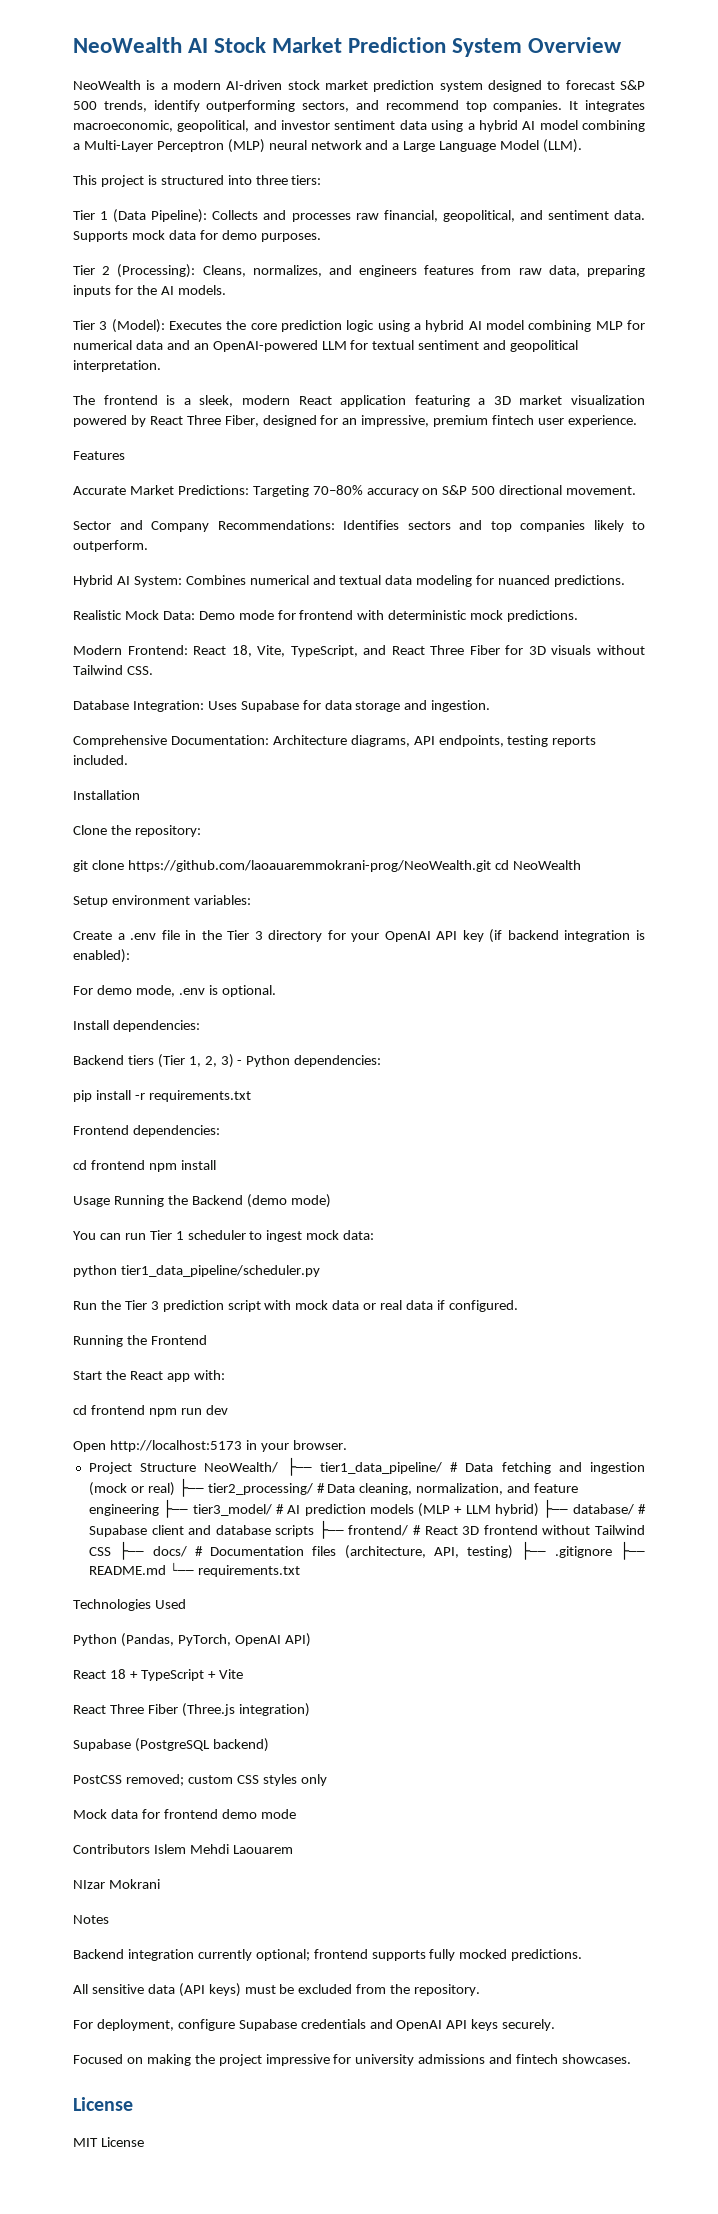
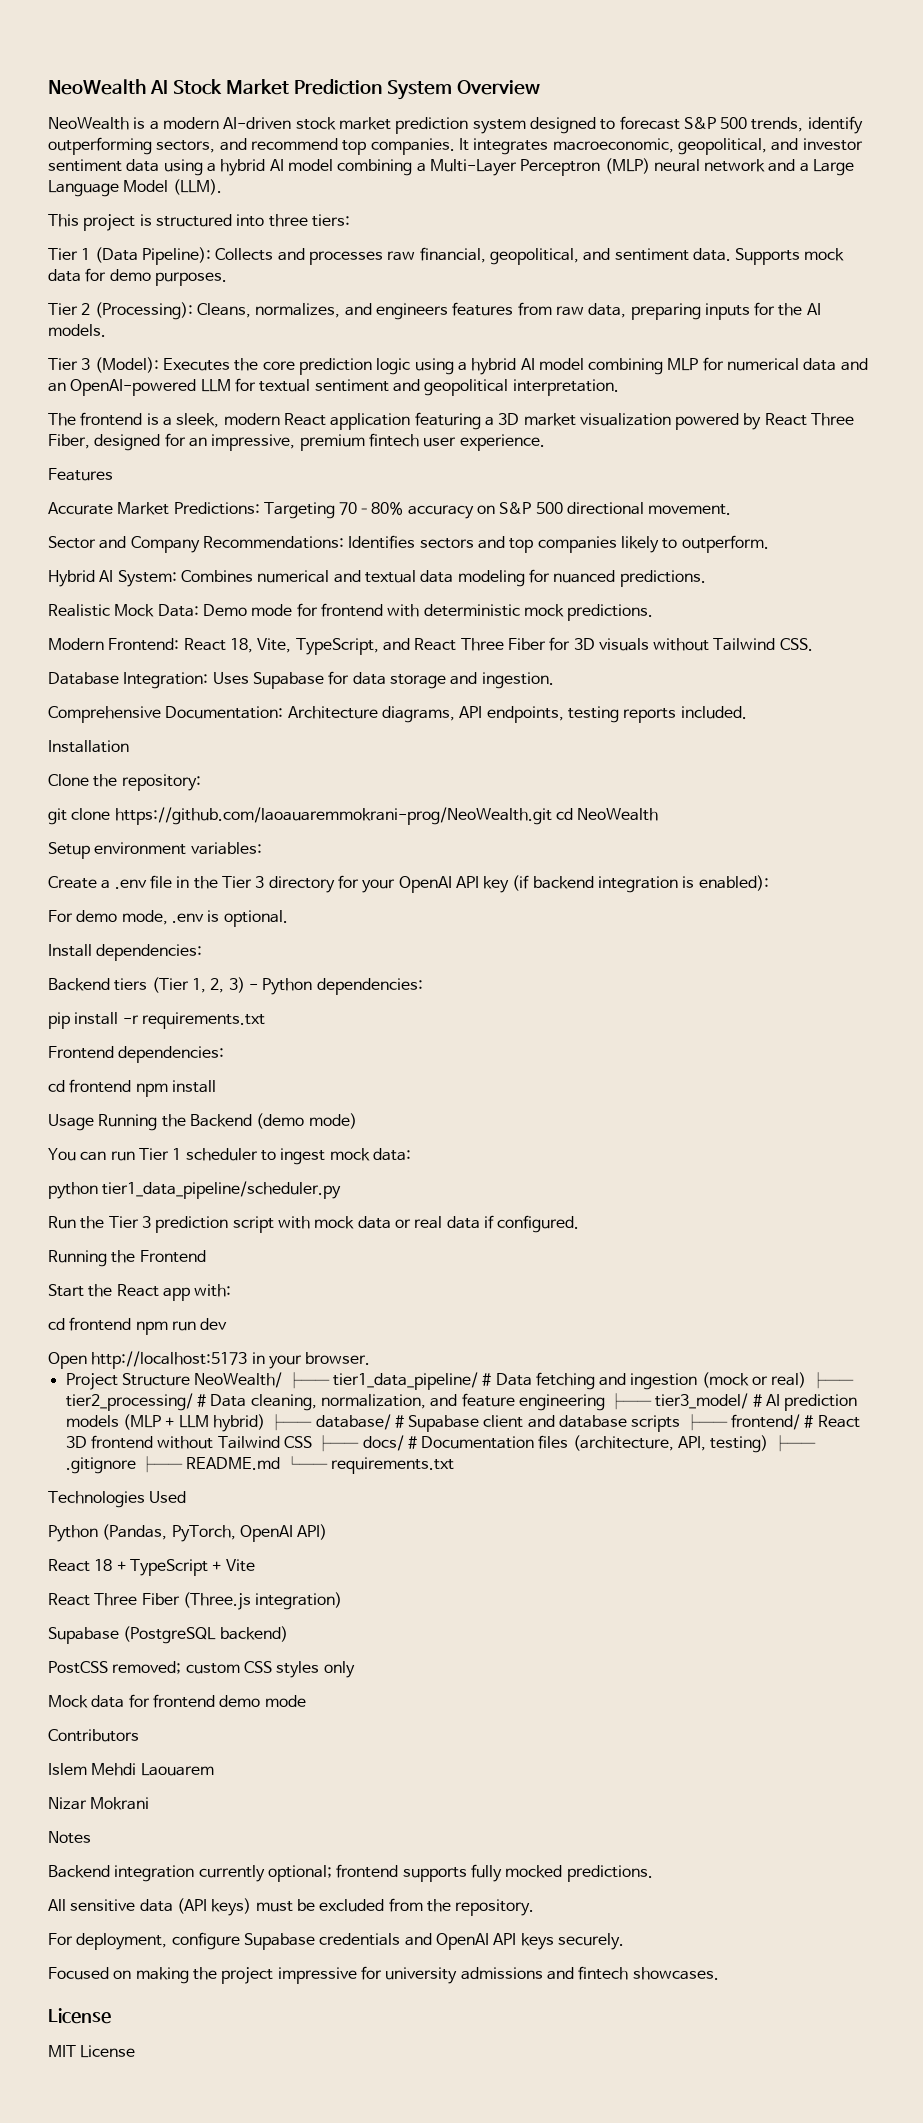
- Contributors Islem Mehdi Laouarem
+ Contributors
+ Islem Mehdi Laouarem
- NIzar Mokrani
+ Nizar Mokrani

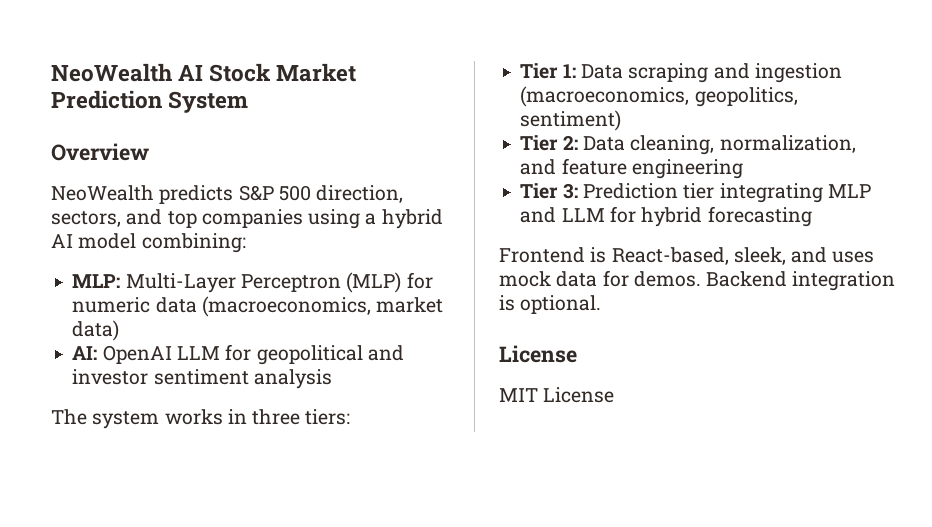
- NeoWealth AI Stock Market Prediction System Overview
+ NeoWealth AI Stock Market Prediction System
+ Overview
- NeoWealth is a modern AI-driven stock market prediction system designed to forecast S&P 500 trends, identify outperforming sectors, and recommend top companies. It integrates macroeconomic, geopolitical, and investor sentiment data using a hybrid AI model combining a Multi-Layer Perceptron (MLP) neural network and a Large Language Model (LLM).
- This project is structured into three tiers:
- Tier 1 (Data Pipeline): Collects and processes raw financial, geopolitical, and sentiment data. Supports mock data for demo purposes.
- Tier 2 (Processing): Cleans, normalizes, and engineers features from raw data, preparing inputs for the AI models.
- Tier 3 (Model): Executes the core prediction logic using a hybrid AI model combining MLP for numerical data and an OpenAI-powered LLM for textual sentiment and geopolitical interpretation.
- The frontend is a sleek, modern React application featuring a 3D market visualization powered by React Three Fiber, designed for an impressive, premium fintech user experience.
- Features
- Accurate Market Predictions: Targeting 70–80% accuracy on S&P 500 directional movement.
- Sector and Company Recommendations: Identifies sectors and top companies likely to outperform.
- Hybrid AI System: Combines numerical and textual data modeling for nuanced predictions.
- Realistic Mock Data: Demo mode for frontend with deterministic mock predictions.
- Modern Frontend: React 18, Vite, TypeScript, and React Three Fiber for 3D visuals without Tailwind CSS.
- Database Integration: Uses Supabase for data storage and ingestion.
- Comprehensive Documentation: Architecture diagrams, API endpoints, testing reports included.
- Installation
- Clone the repository:
- git clone https://github.com/laoauaremmokrani-prog/NeoWealth.git cd NeoWealth
- Setup environment variables:
- Create a .env file in the Tier 3 directory for your OpenAI API key (if backend integration is enabled):
- For demo mode, .env is optional.
- Install dependencies:
- Backend tiers (Tier 1, 2, 3) - Python dependencies:
- pip install -r requirements.txt
- Frontend dependencies:
- cd frontend npm install
- Usage Running the Backend (demo mode)
- You can run Tier 1 scheduler to ingest mock data:
- python tier1_data_pipeline/scheduler.py
- Run the Tier 3 prediction script with mock data or real data if configured.
- Running the Frontend
- Start the React app with:
- cd frontend npm run dev
- Open http://localhost:5173 in your browser.
- Project Structure NeoWealth/ ├── tier1_data_pipeline/ # Data fetching and ingestion (mock or real) ├── tier2_processing/ # Data cleaning, normalization, and feature engineering ├── tier3_model/ # AI prediction models (MLP + LLM hybrid) ├── database/ # Supabase client and database scripts ├── frontend/ # React 3D frontend without Tailwind CSS ├── docs/ # Documentation files (architecture, API, testing) ├── .gitignore ├── README.md └── requirements.txt
- Technologies Used
- Python (Pandas, PyTorch, OpenAI API)
- React 18 + TypeScript + Vite
- React Three Fiber (Three.js integration)
- Supabase (PostgreSQL backend)
- PostCSS removed; custom CSS styles only
- Mock data for frontend demo mode
- Contributors
- Islem Mehdi Laouarem
- Nizar Mokrani
- Notes
- Backend integration currently optional; frontend supports fully mocked predictions.
- All sensitive data (API keys) must be excluded from the repository.
- For deployment, configure Supabase credentials and OpenAI API keys securely.
- Focused on making the project impressive for university admissions and fintech showcases.
+ NeoWealth predicts S&P 500 direction, sectors, and top companies using a hybrid AI model combining:
+ MLP: Multi-Layer Perceptron (MLP) for numeric data (macroeconomics, market data)
+ AI: OpenAI LLM for geopolitical and investor sentiment analysis
+ The system works in three tiers:
+ Tier 1: Data scraping and ingestion (macroeconomics, geopolitics, sentiment)
+ Tier 2: Data cleaning, normalization, and feature engineering
+ Tier 3: Prediction tier integrating MLP and LLM for hybrid forecasting
+ Frontend is React-based, sleek, and uses mock data for demos. Backend integration is optional.

